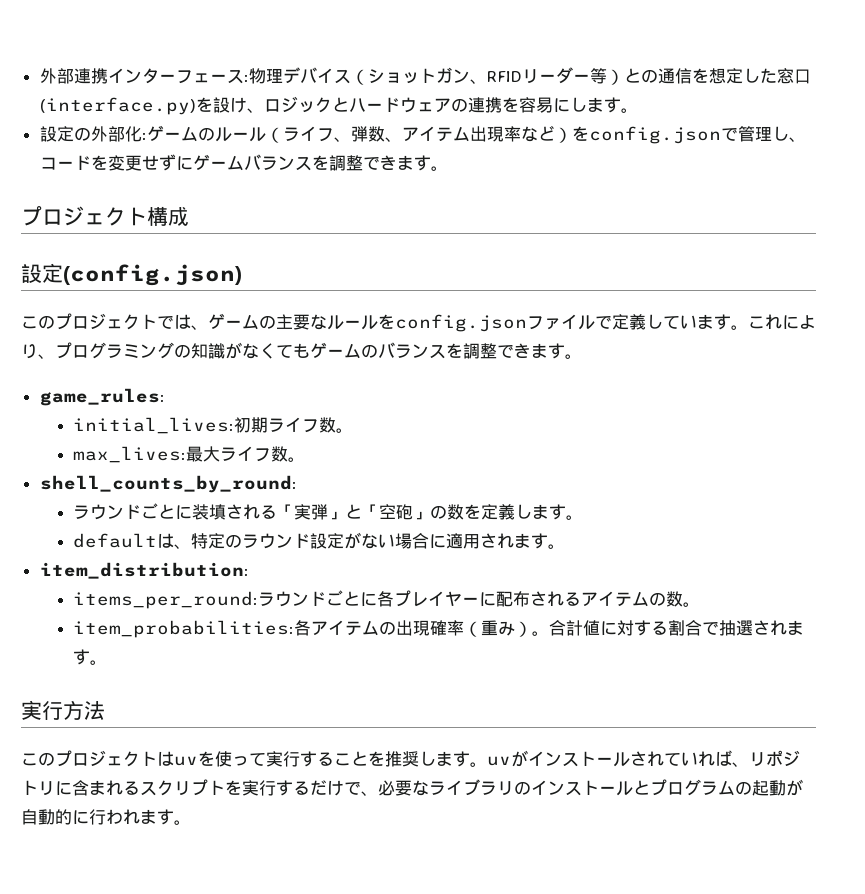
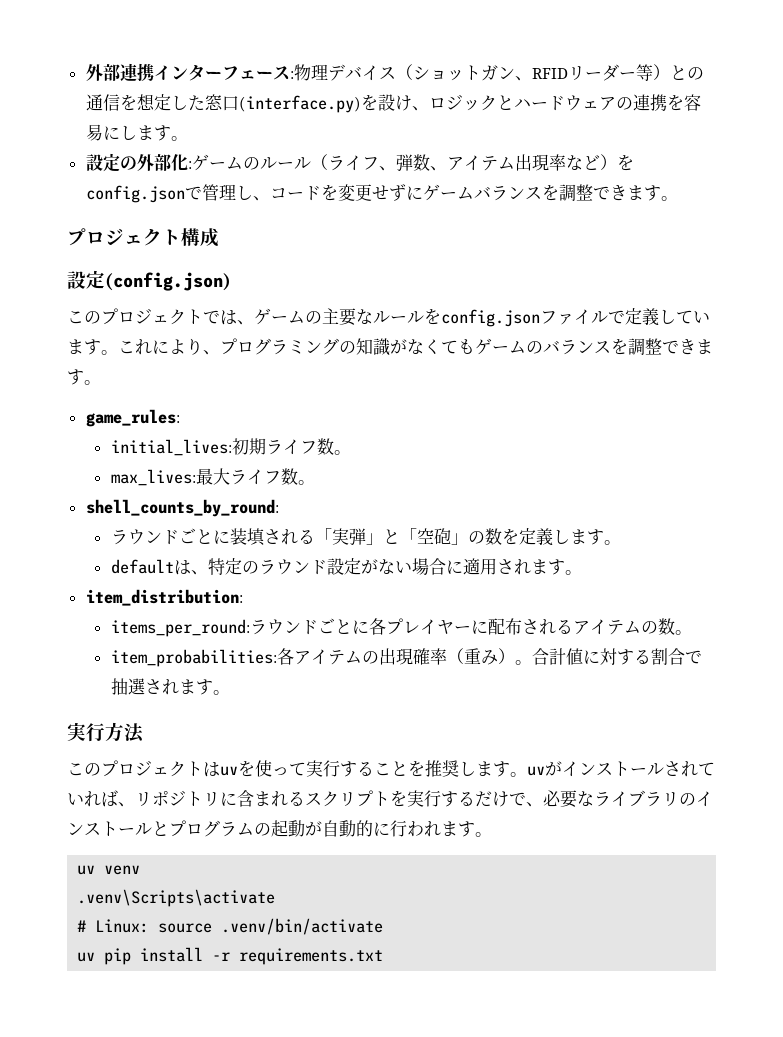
+ uv venv
+ .venv\Scripts\activate
+ # Linux: source .venv/bin/activate
+ uv pip install -r requirements.txt

